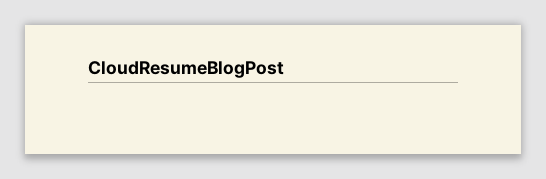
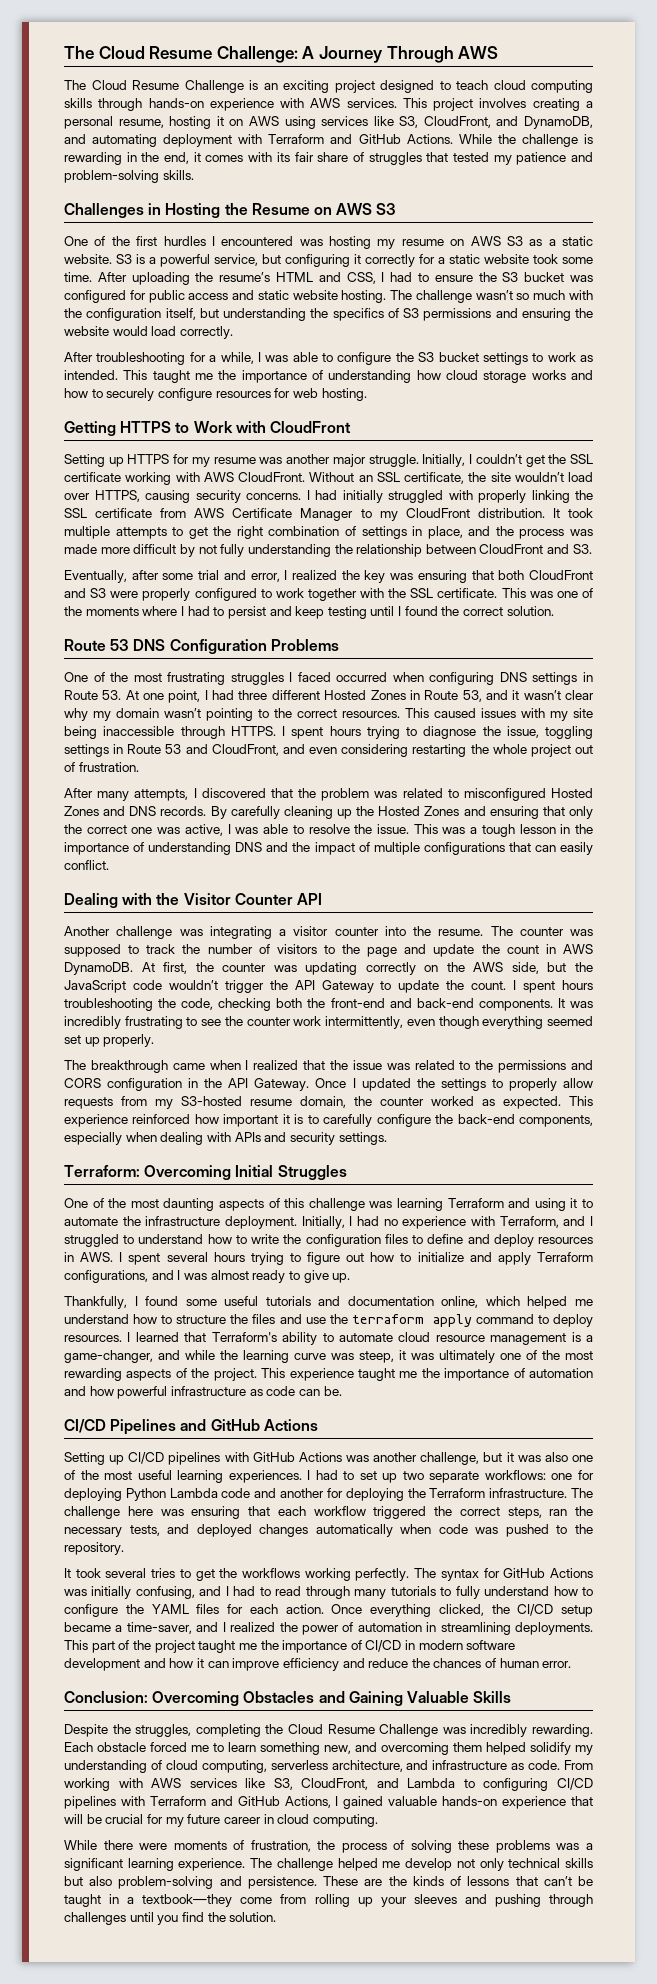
- CloudResumeBlogPost
+ The Cloud Resume Challenge: A Journey Through AWS
+ The Cloud Resume Challenge is an exciting project designed to teach cloud computing skills through hands-on experience with AWS services. This project involves creating a personal resume, hosting it on AWS using services like S3, CloudFront, and DynamoDB, and automating deployment with Terraform and GitHub Actions. While the challenge is rewarding in the end, it comes with its fair share of struggles that tested my patience and problem-solving skills.
+ Challenges in Hosting the Resume on AWS S3
+ One of the first hurdles I encountered was hosting my resume on AWS S3 as a static website. S3 is a powerful service, but configuring it correctly for a static website took some time. After uploading the resume’s HTML and CSS, I had to ensure the S3 bucket was configured for public access and static website hosting. The challenge wasn’t so much with the configuration itself, but understanding the specifics of S3 permissions and ensuring the website would load correctly.
+ After troubleshooting for a while, I was able to configure the S3 bucket settings to work as intended. This taught me the importance of understanding how cloud storage works and how to securely configure resources for web hosting.
+ Getting HTTPS to Work with CloudFront
+ Setting up HTTPS for my resume was another major struggle. Initially, I couldn’t get the SSL certificate working with AWS CloudFront. Without an SSL certificate, the site wouldn’t load over HTTPS, causing security concerns. I had initially struggled with properly linking the SSL certificate from AWS Certificate Manager to my CloudFront distribution. It took multiple attempts to get the right combination of settings in place, and the process was made more difficult by not fully understanding the relationship between CloudFront and S3.
+ Eventually, after some trial and error, I realized the key was ensuring that both CloudFront and S3 were properly configured to work together with the SSL certificate. This was one of the moments where I had to persist and keep testing until I found the correct solution.
+ Route 53 DNS Configuration Problems
+ One of the most frustrating struggles I faced occurred when configuring DNS settings in Route 53. At one point, I had three different Hosted Zones in Route 53, and it wasn’t clear why my domain wasn’t pointing to the correct resources. This caused issues with my site being inaccessible through HTTPS. I spent hours trying to diagnose the issue, toggling settings in Route 53 and CloudFront, and even considering restarting the whole project out of frustration.
+ After many attempts, I discovered that the problem was related to misconfigured Hosted Zones and DNS records. By carefully cleaning up the Hosted Zones and ensuring that only the correct one was active, I was able to resolve the issue. This was a tough lesson in the importance of understanding DNS and the impact of multiple configurations that can easily conflict.
+ Dealing with the Visitor Counter API
+ Another challenge was integrating a visitor counter into the resume. The counter was supposed to track the number of visitors to the page and update the count in AWS DynamoDB. At first, the counter was updating correctly on the AWS side, but the JavaScript code wouldn’t trigger the API Gateway to update the count. I spent hours troubleshooting the code, checking both the front-end and back-end components. It was incredibly frustrating to see the counter work intermittently, even though everything seemed set up properly.
+ The breakthrough came when I realized that the issue was related to the permissions and CORS configuration in the API Gateway. Once I updated the settings to properly allow requests from my S3-hosted resume domain, the counter worked as expected. This experience reinforced how important it is to carefully configure the back-end components, especially when dealing with APIs and security settings.
+ Terraform: Overcoming Initial Struggles
+ One of the most daunting aspects of this challenge was learning Terraform and using it to automate the infrastructure deployment. Initially, I had no experience with Terraform, and I struggled to understand how to write the configuration files to define and deploy resources in AWS. I spent several hours trying to figure out how to initialize and apply Terraform configurations, and I was almost ready to give up.
+ Thankfully, I found some useful tutorials and documentation online, which helped me understand how to structure the files and use the terraform apply command to deploy resources. I learned that Terraform's ability to automate cloud resource management is a game-changer, and while the learning curve was steep, it was ultimately one of the most rewarding aspects of the project. This experience taught me the importance of automation and how powerful infrastructure as code can be.
+ CI/CD Pipelines and GitHub Actions
+ Setting up CI/CD pipelines with GitHub Actions was another challenge, but it was also one of the most useful learning experiences. I had to set up two separate workflows: one for deploying Python Lambda code and another for deploying the Terraform infrastructure. The challenge here was ensuring that each workflow triggered the correct steps, ran the necessary tests, and deployed changes automatically when code was pushed to the repository.
+ It took several tries to get the workflows working perfectly. The syntax for GitHub Actions was initially confusing, and I had to read through many tutorials to fully understand how to configure the YAML files for each action. Once everything clicked, the CI/CD setup became a time-saver, and I realized the power of automation in streamlining deployments. This part of the project taught me the importance of CI/CD in modern software development and how it can improve efficiency and reduce the chances of human error.
+ Conclusion: Overcoming Obstacles and Gaining Valuable Skills
+ Despite the struggles, completing the Cloud Resume Challenge was incredibly rewarding. Each obstacle forced me to learn something new, and overcoming them helped solidify my understanding of cloud computing, serverless architecture, and infrastructure as code. From working with AWS services like S3, CloudFront, and Lambda to configuring CI/CD pipelines with Terraform and GitHub Actions, I gained valuable hands-on experience that will be crucial for my future career in cloud computing.
+ While there were moments of frustration, the process of solving these problems was a significant learning experience. The challenge helped me develop not only technical skills but also problem-solving and persistence. These are the kinds of lessons that can’t be taught in a textbook—they come from rolling up your sleeves and pushing through challenges until you find the solution.

